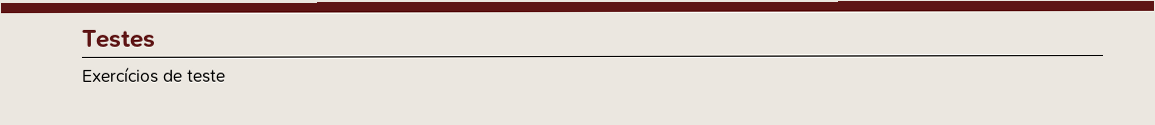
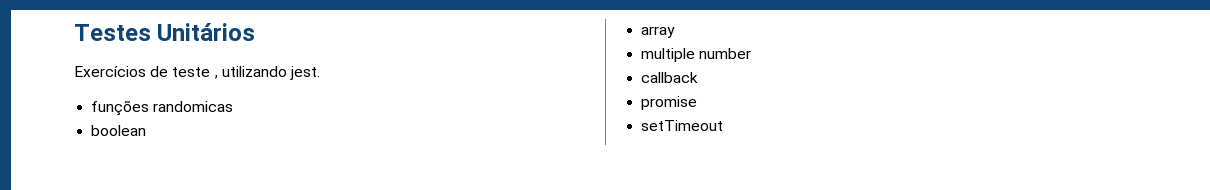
- Testes
+ Testes Unitários
- Exercícios de teste
+ Exercícios de teste , utilizando jest.
+ funções randomicas
+ boolean
+ array
+ multiple number
+ callback
+ promise
+ setTimeout

